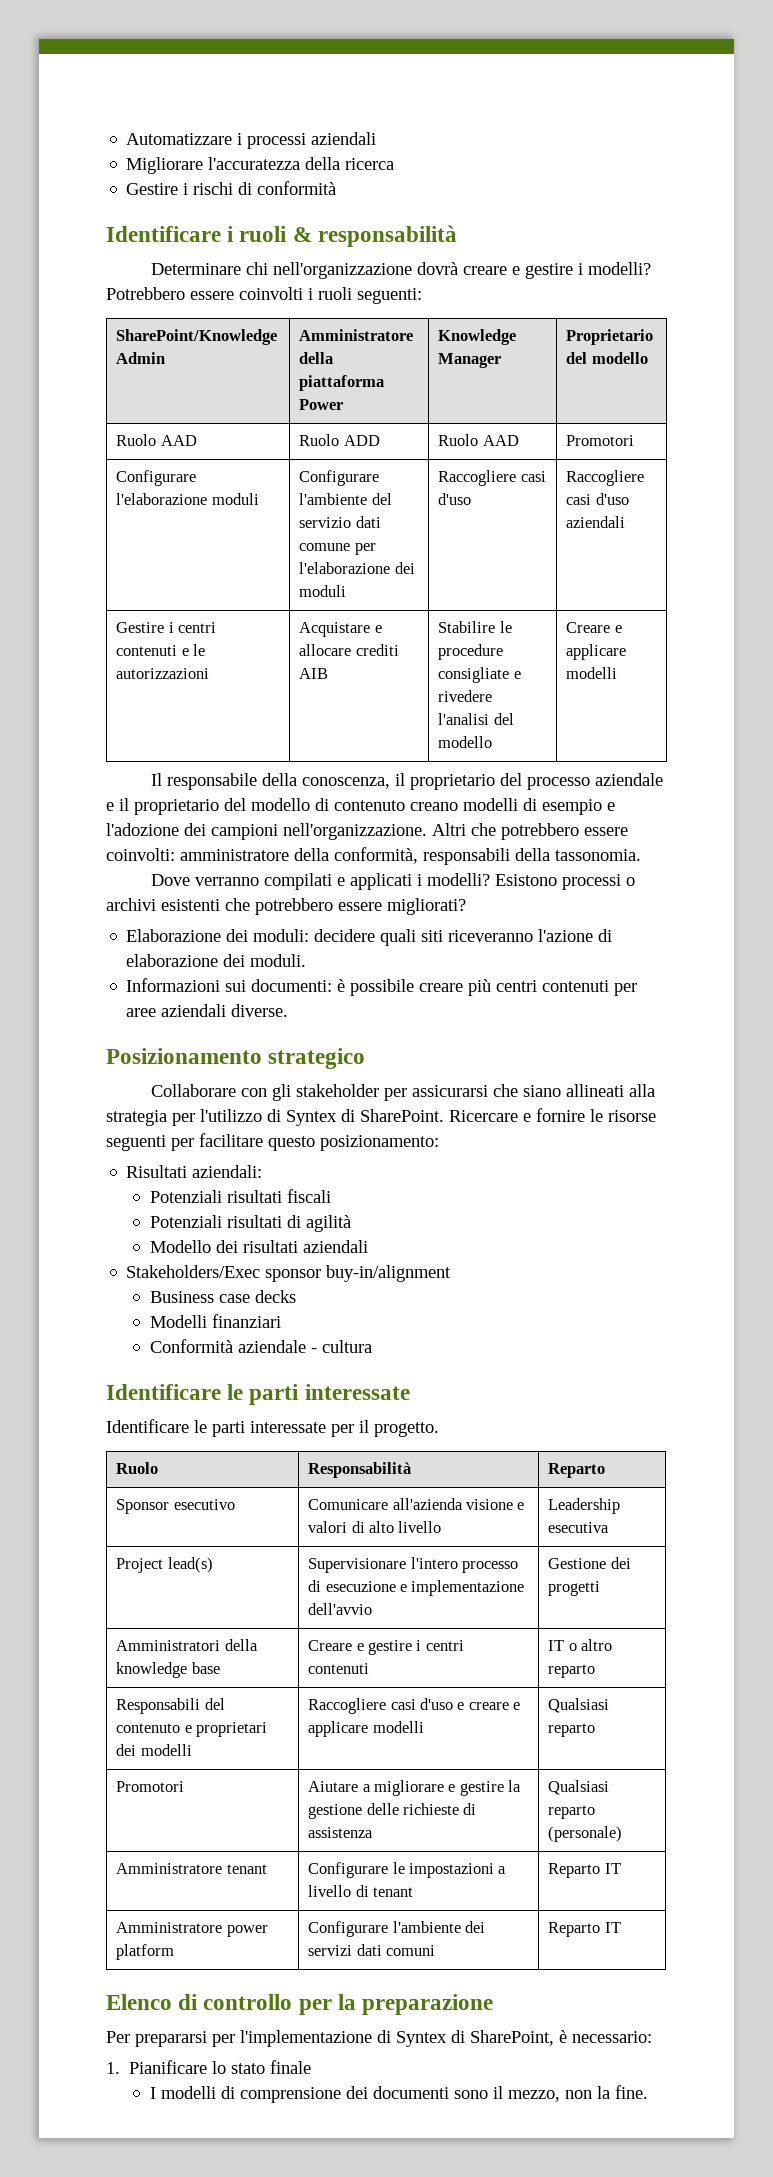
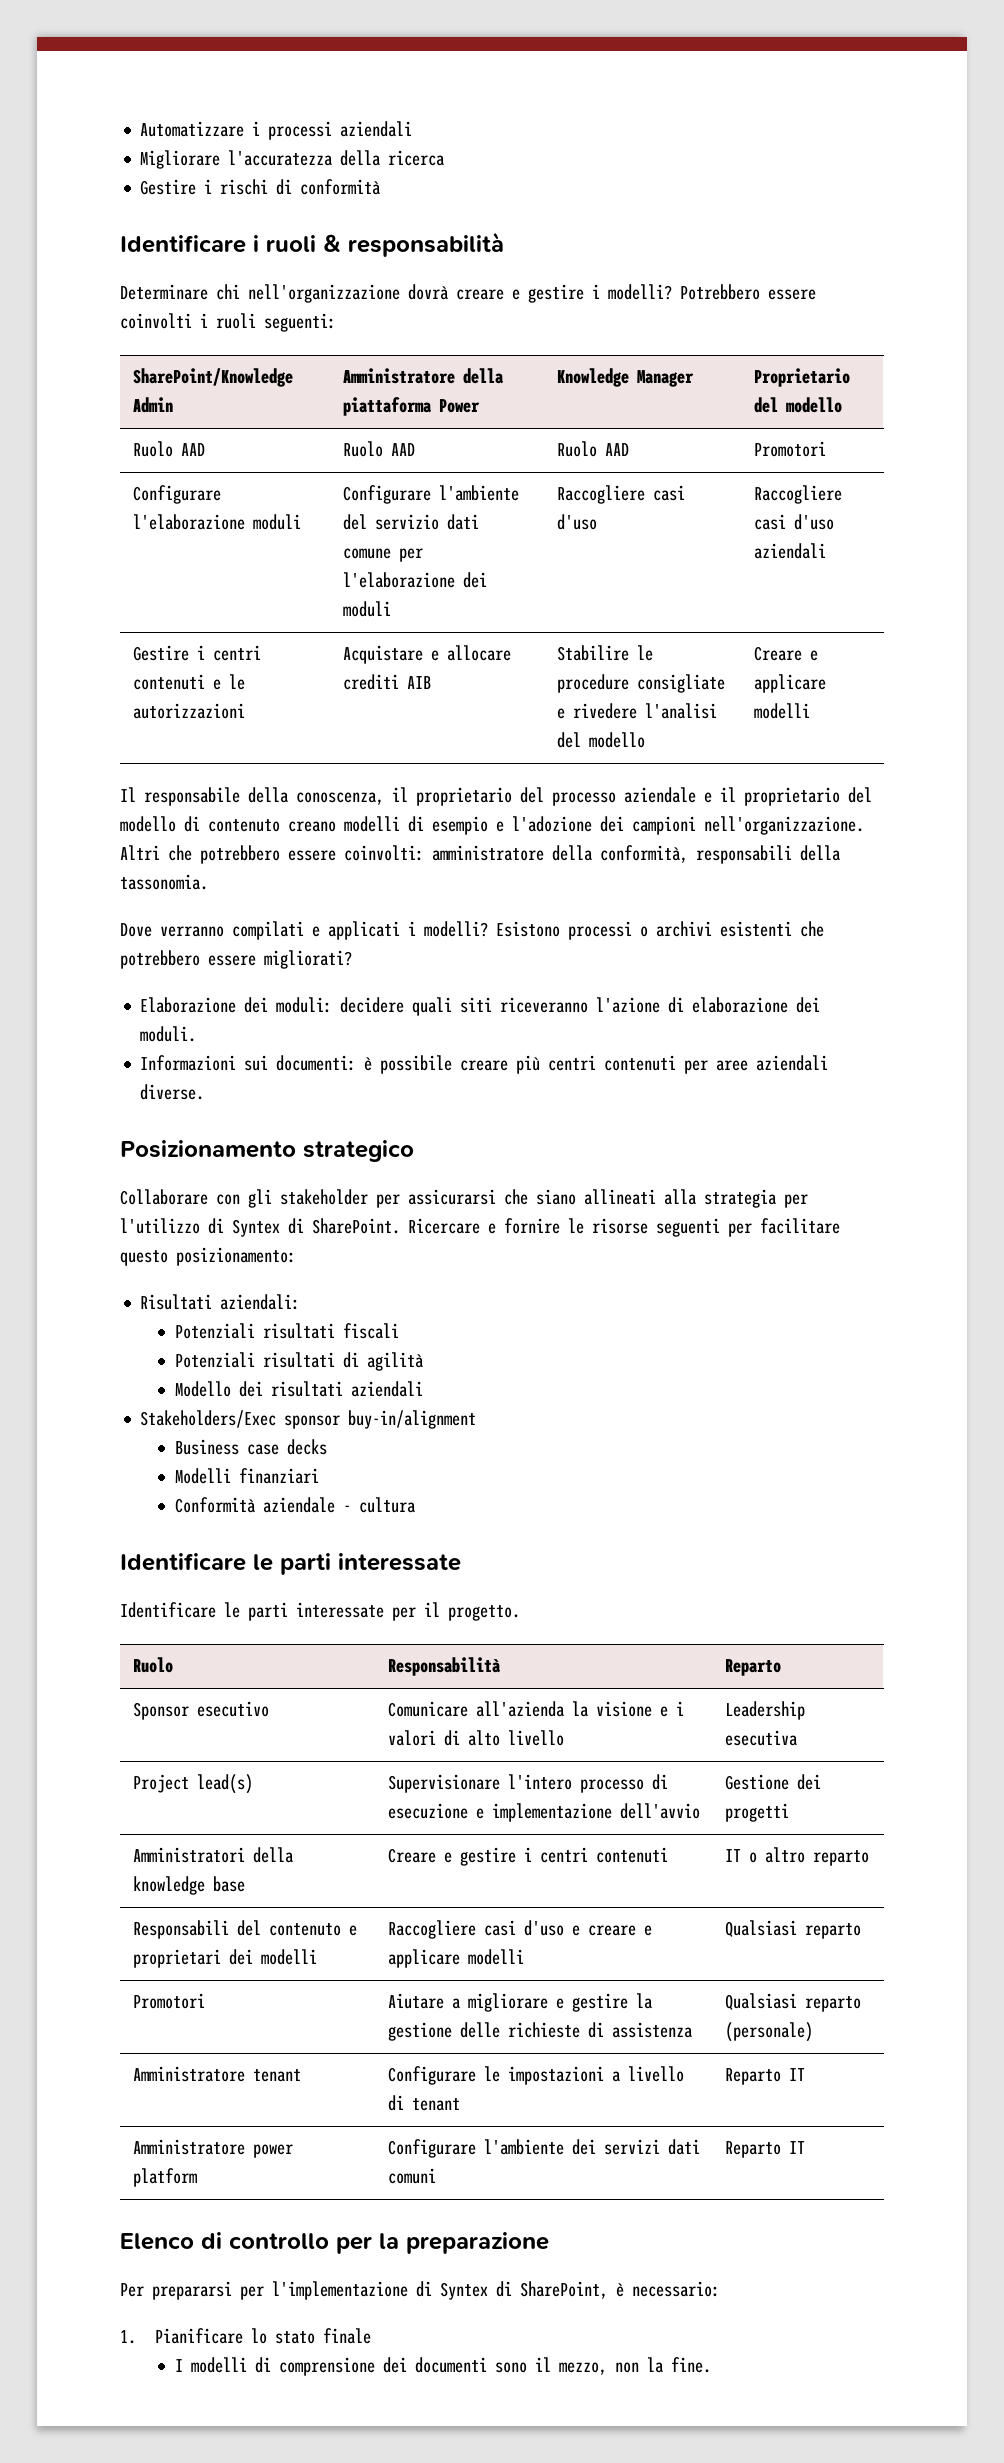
- Ruolo AAD | Ruolo ADD | Ruolo AAD | Promotori
+ Ruolo AAD | Ruolo AAD | Ruolo AAD | Promotori
- Sponsor esecutivo | Comunicare all'azienda visione e valori di alto livello | Leadership esecutiva
+ Sponsor esecutivo | Comunicare all'azienda la visione e i valori di alto livello | Leadership esecutiva

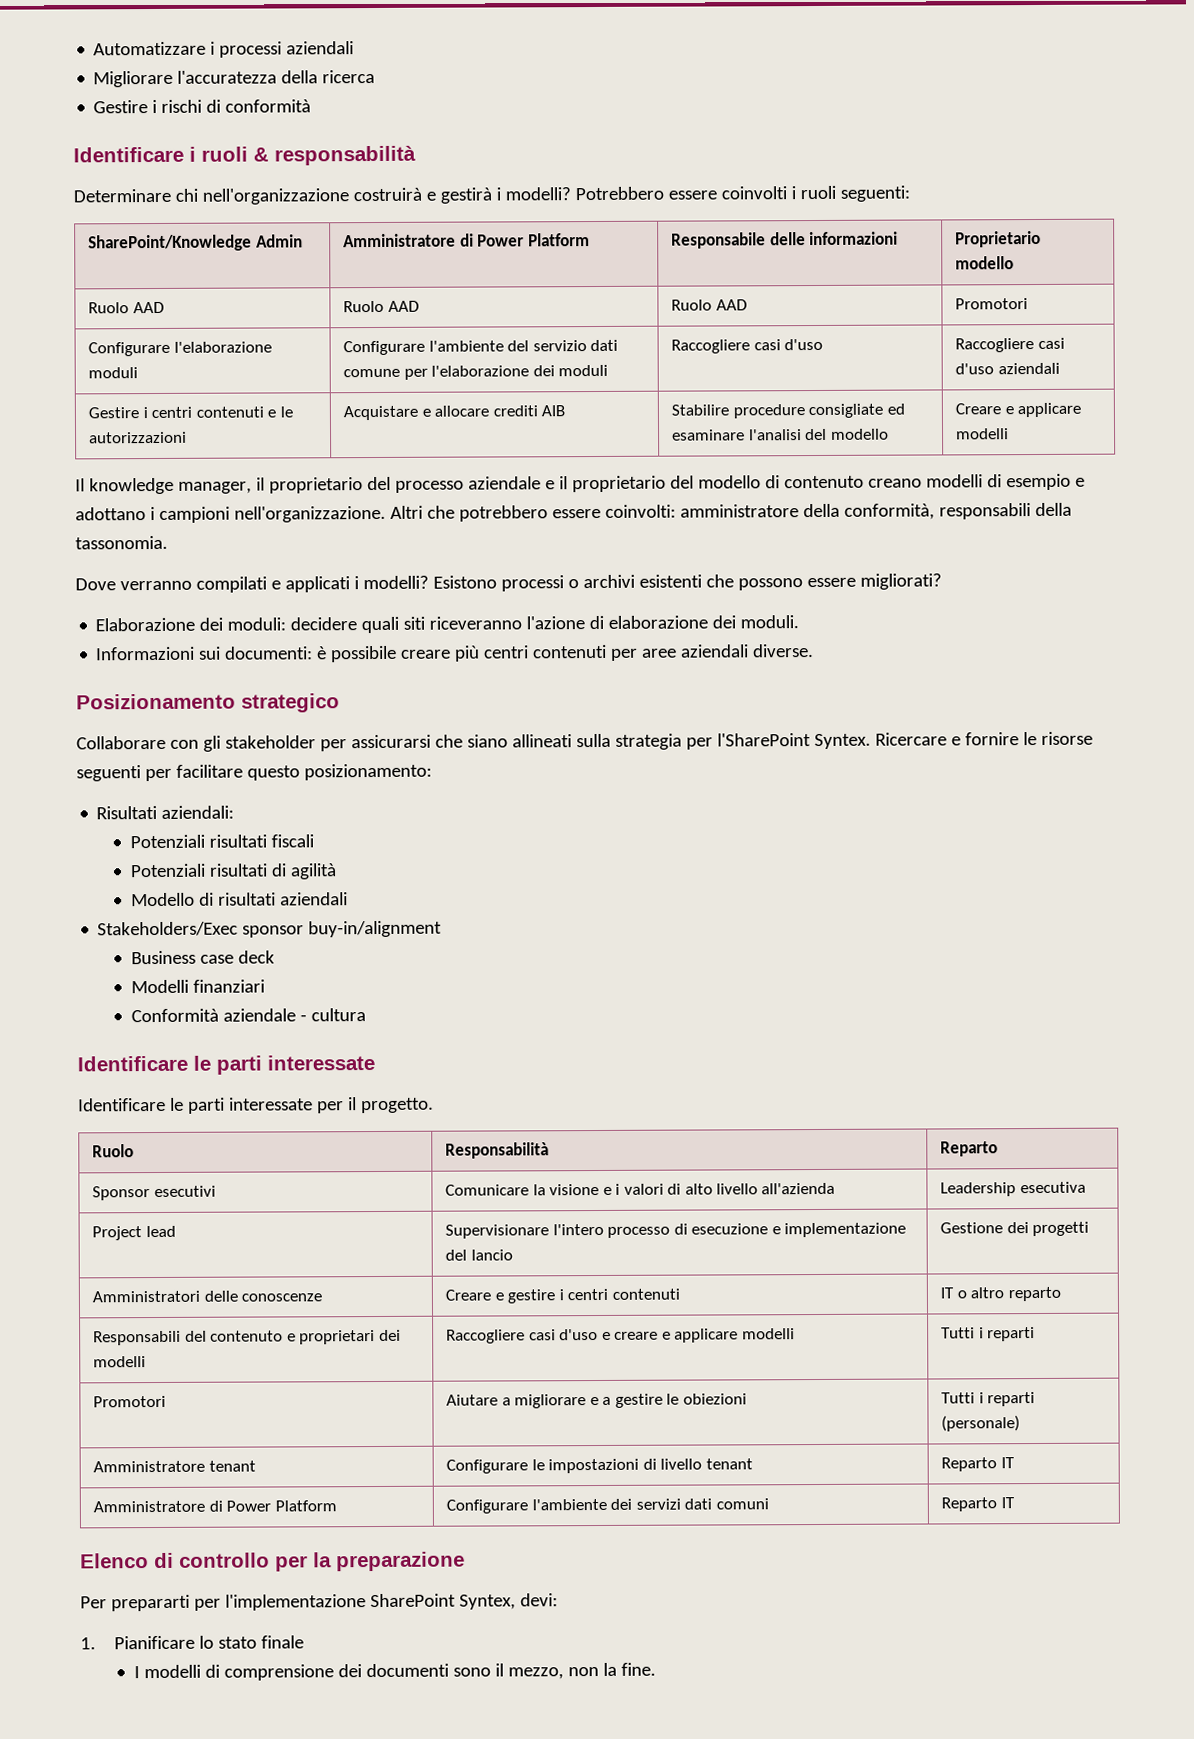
- Determinare chi nell'organizzazione dovrà creare e gestire i modelli?
+ Determinare chi nell'organizzazione costruirà e gestirà i modelli?
- SharePoint/Knowledge Admin | Amministratore della piattaforma Power | Knowledge Manager | Proprietario del modello
+ SharePoint/Knowledge Admin | Amministratore di Power Platform | Responsabile delle informazioni | Proprietario modello
- Gestire i centri contenuti e le autorizzazioni | Acquistare e allocare crediti AIB | Stabilire le procedure consigliate e rivedere l'analisi del modello | Creare e applicare modelli
+ Gestire i centri contenuti e le autorizzazioni | Acquistare e allocare crediti AIB | Stabilire procedure consigliate ed esaminare l'analisi del modello | Creare e applicare modelli
- Il responsabile della conoscenza, il proprietario del processo aziendale e il proprietario del modello di contenuto creano modelli di esempio e l'adozione dei campioni nell'organizzazione.
+ Il knowledge manager, il proprietario del processo aziendale e il proprietario del modello di contenuto creano modelli di esempio e adottano i campioni nell'organizzazione.
- Esistono processi o archivi esistenti che potrebbero essere migliorati?
+ Esistono processi o archivi esistenti che possono essere migliorati?
- Collaborare con gli stakeholder per assicurarsi che siano allineati alla strategia per l'utilizzo di Syntex di SharePoint.
+ Collaborare con gli stakeholder per assicurarsi che siano allineati sulla strategia per l'SharePoint Syntex.
- Modello dei risultati aziendali
+ Modello di risultati aziendali
- Business case decks
+ Business case deck
- Sponsor esecutivo | Comunicare all'azienda la visione e i valori di alto livello | Leadership esecutiva
+ Sponsor esecutivi | Comunicare la visione e i valori di alto livello all'azienda | Leadership esecutiva
- Project lead(s) | Supervisionare l'intero processo di esecuzione e implementazione dell'avvio | Gestione dei progetti
+ Project lead | Supervisionare l'intero processo di esecuzione e implementazione del lancio | Gestione dei progetti
- Amministratori della knowledge base | Creare e gestire i centri contenuti | IT o altro reparto
+ Amministratori delle conoscenze | Creare e gestire i centri contenuti | IT o altro reparto
- Responsabili del contenuto e proprietari dei modelli | Raccogliere casi d'uso e creare e applicare modelli | Qualsiasi reparto
+ Responsabili del contenuto e proprietari dei modelli | Raccogliere casi d'uso e creare e applicare modelli | Tutti i reparti
- Promotori | Aiutare a migliorare e gestire la gestione delle richieste di assistenza | Qualsiasi reparto (personale)
+ Promotori | Aiutare a migliorare e a gestire le obiezioni | Tutti i reparti (personale)
- Amministratore tenant | Configurare le impostazioni a livello di tenant | Reparto IT
+ Amministratore tenant | Configurare le impostazioni di livello tenant | Reparto IT
- Amministratore power platform | Configurare l'ambiente dei servizi dati comuni | Reparto IT
+ Amministratore di Power Platform | Configurare l'ambiente dei servizi dati comuni | Reparto IT
- Per prepararsi per l'implementazione di Syntex di SharePoint, è necessario:
+ Per prepararti per l'implementazione SharePoint Syntex, devi:

